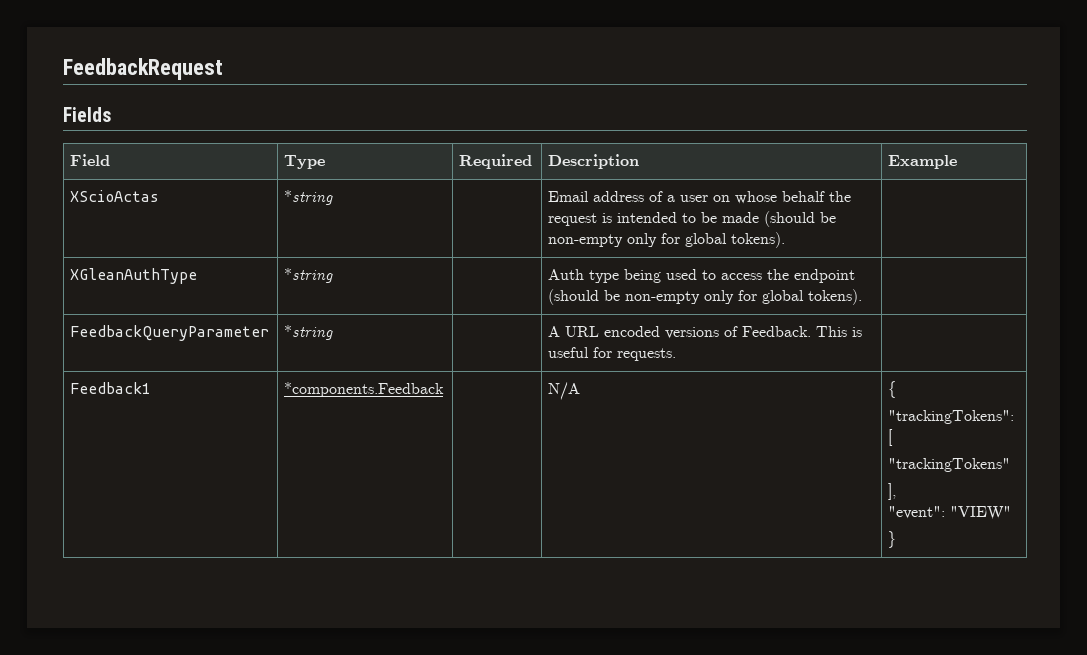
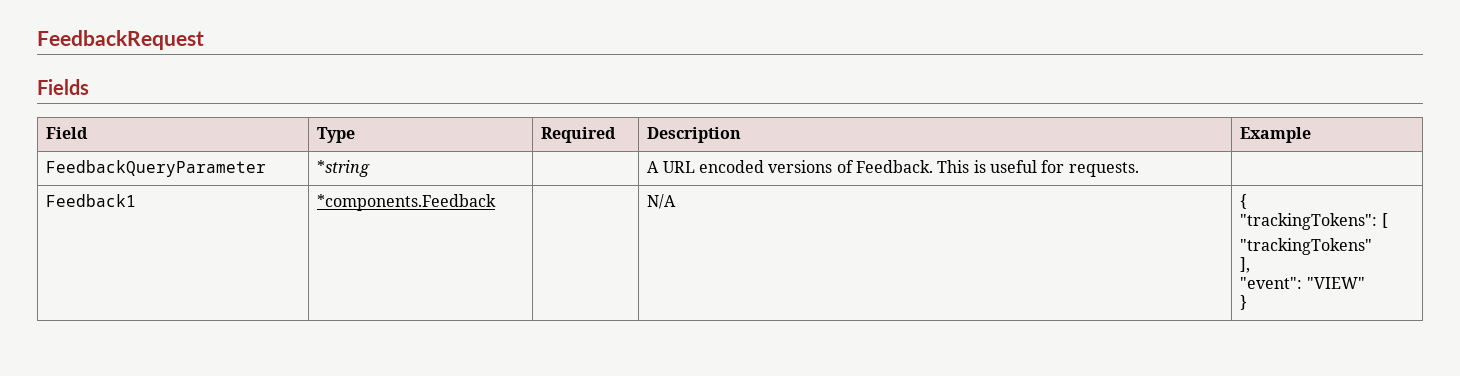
- XScioActas | *string | | Email address of a user on whose behalf the request is intended to be made (should be non-empty only for global tokens). |
- XGleanAuthType | *string | | Auth type being used to access the endpoint (should be non-empty only for global tokens). |

